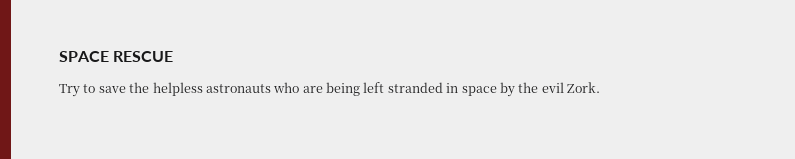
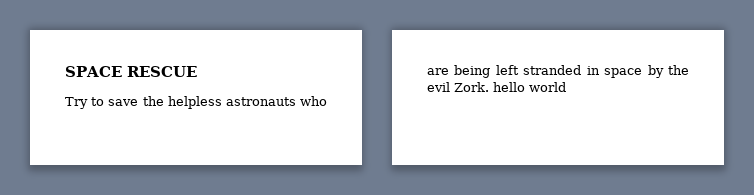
- Try to save the helpless astronauts who are being left stranded in space by the evil Zork.
+ Try to save the helpless astronauts who are being left stranded in space by the evil Zork. hello world

